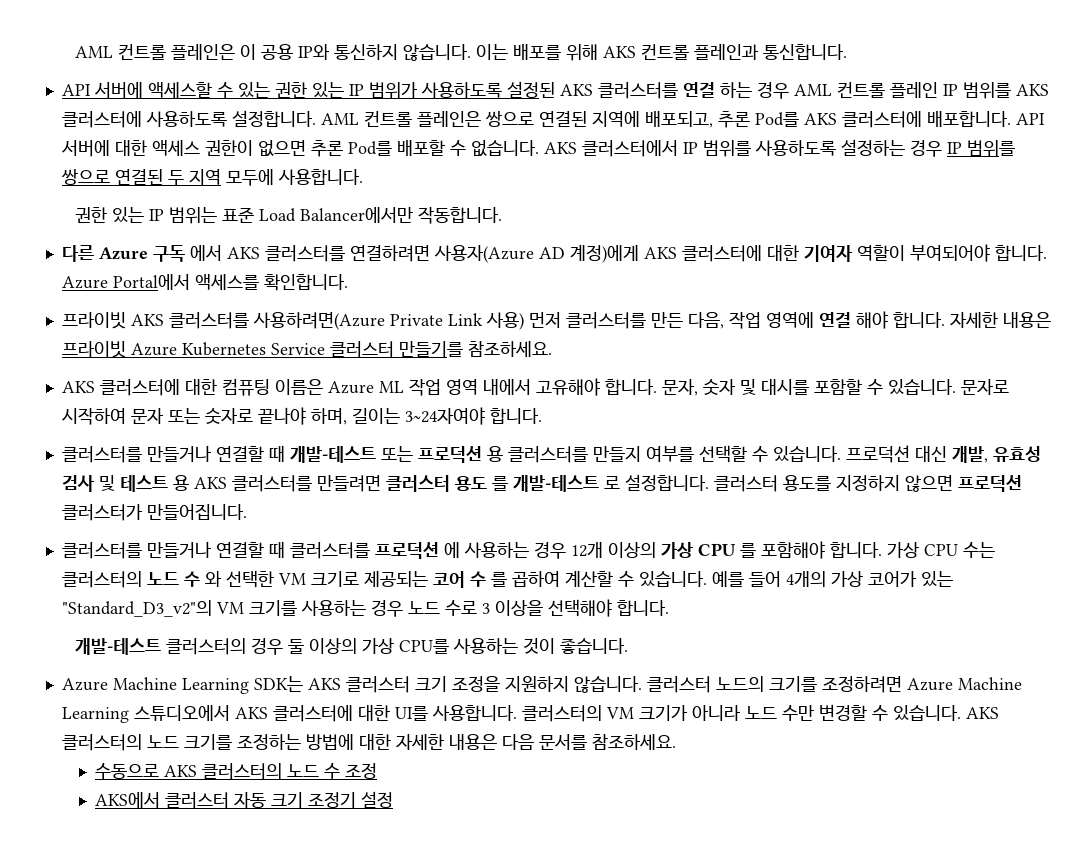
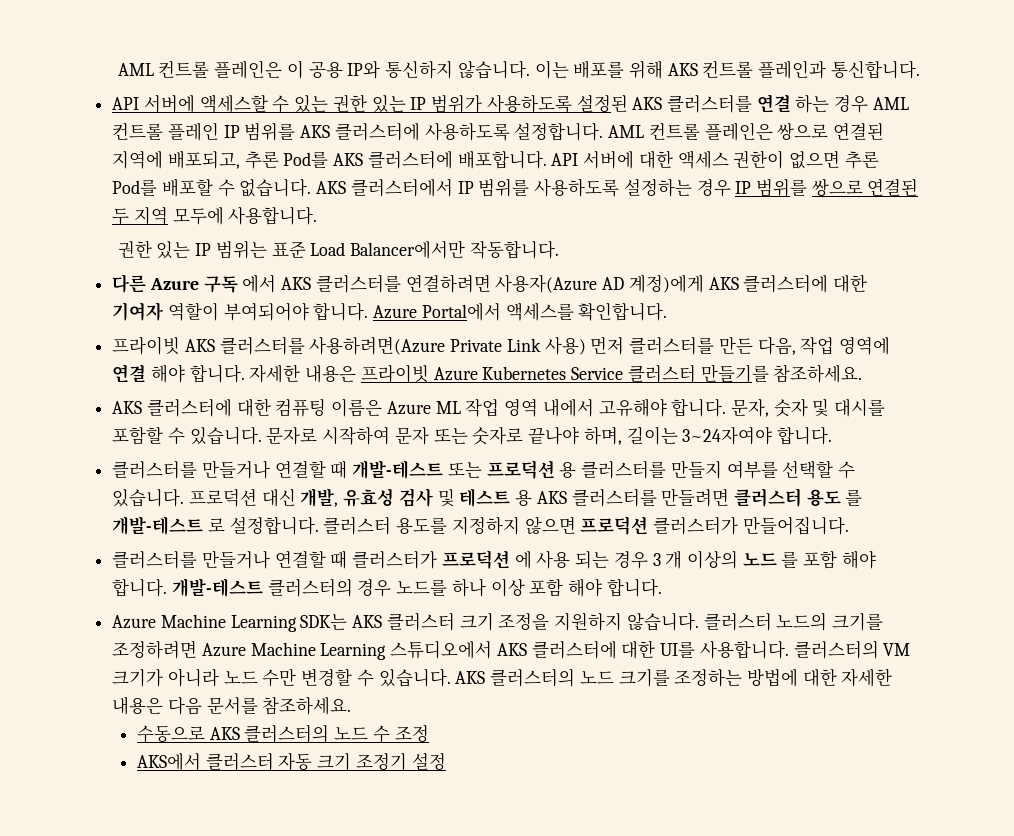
- 클러스터를 만들거나 연결할 때 클러스터를 프로덕션 에 사용하는 경우 12개 이상의 가상 CPU 를 포함해야 합니다. 가상 CPU 수는 클러스터의 노드 수 와 선택한 VM 크기로 제공되는 코어 수 를 곱하여 계산할 수 있습니다. 예를 들어 4개의 가상 코어가 있는 "Standard_D3_v2"의 VM 크기를 사용하는 경우 노드 수로 3 이상을 선택해야 합니다.
- 개발-테스트 클러스터의 경우 둘 이상의 가상 CPU를 사용하는 것이 좋습니다.
+ 클러스터를 만들거나 연결할 때 클러스터가 프로덕션 에 사용 되는 경우 3 개 이상의 노드 를 포함 해야 합니다. 개발-테스트 클러스터의 경우 노드를 하나 이상 포함 해야 합니다.

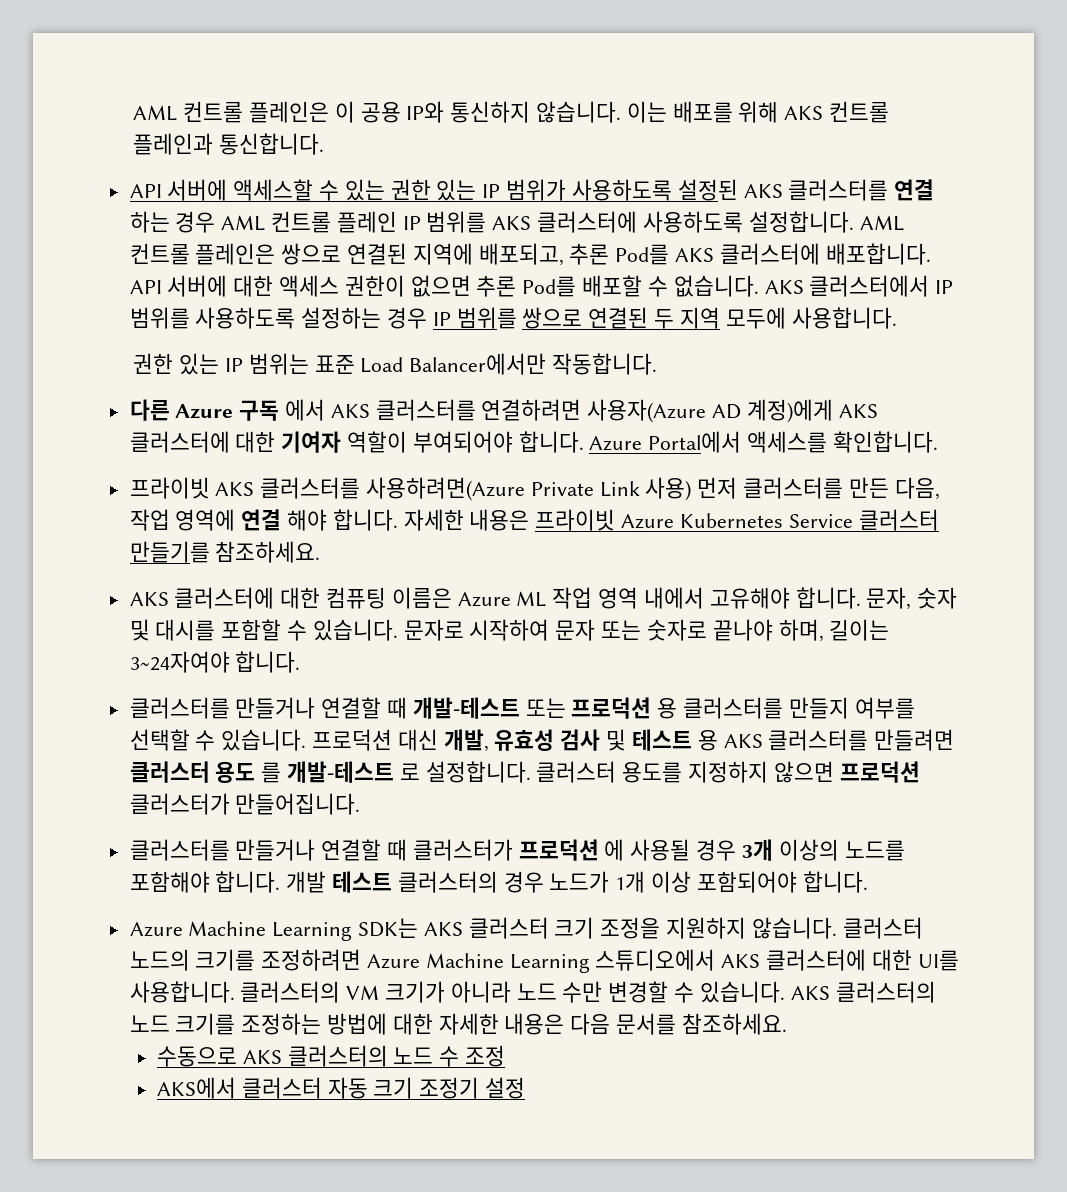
- 클러스터를 만들거나 연결할 때 클러스터가 프로덕션 에 사용 되는 경우 3 개 이상의 노드 를 포함 해야 합니다. 개발-테스트 클러스터의 경우 노드를 하나 이상 포함 해야 합니다.
+ 클러스터를 만들거나 연결할 때 클러스터가 프로덕션 에 사용될 경우 3개 이상의 노드를 포함해야 합니다. 개발 테스트 클러스터의 경우 노드가 1개 이상 포함되어야 합니다.

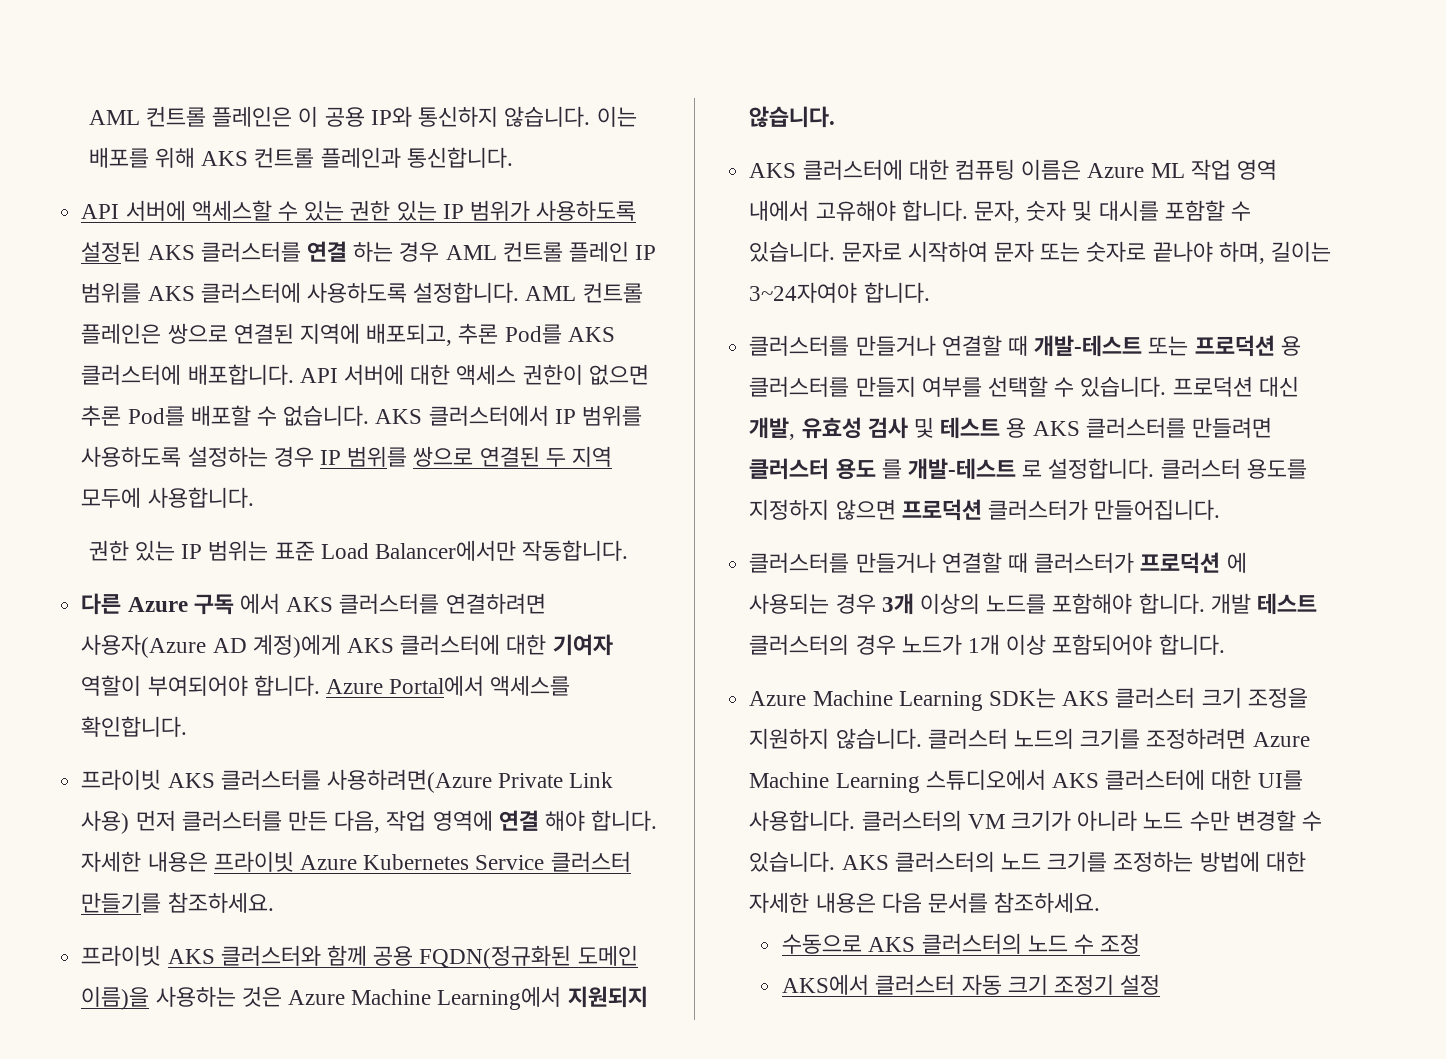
+ 프라이빗 AKS 클러스터와 함께 공용 FQDN(정규화된 도메인 이름)을 사용하는 것은 Azure Machine Learning에서 지원되지 않습니다.
- 클러스터를 만들거나 연결할 때 클러스터가 프로덕션 에 사용될 경우 3개 이상의 노드를 포함해야 합니다.
+ 클러스터를 만들거나 연결할 때 클러스터가 프로덕션 에 사용되는 경우 3개 이상의 노드를 포함해야 합니다.

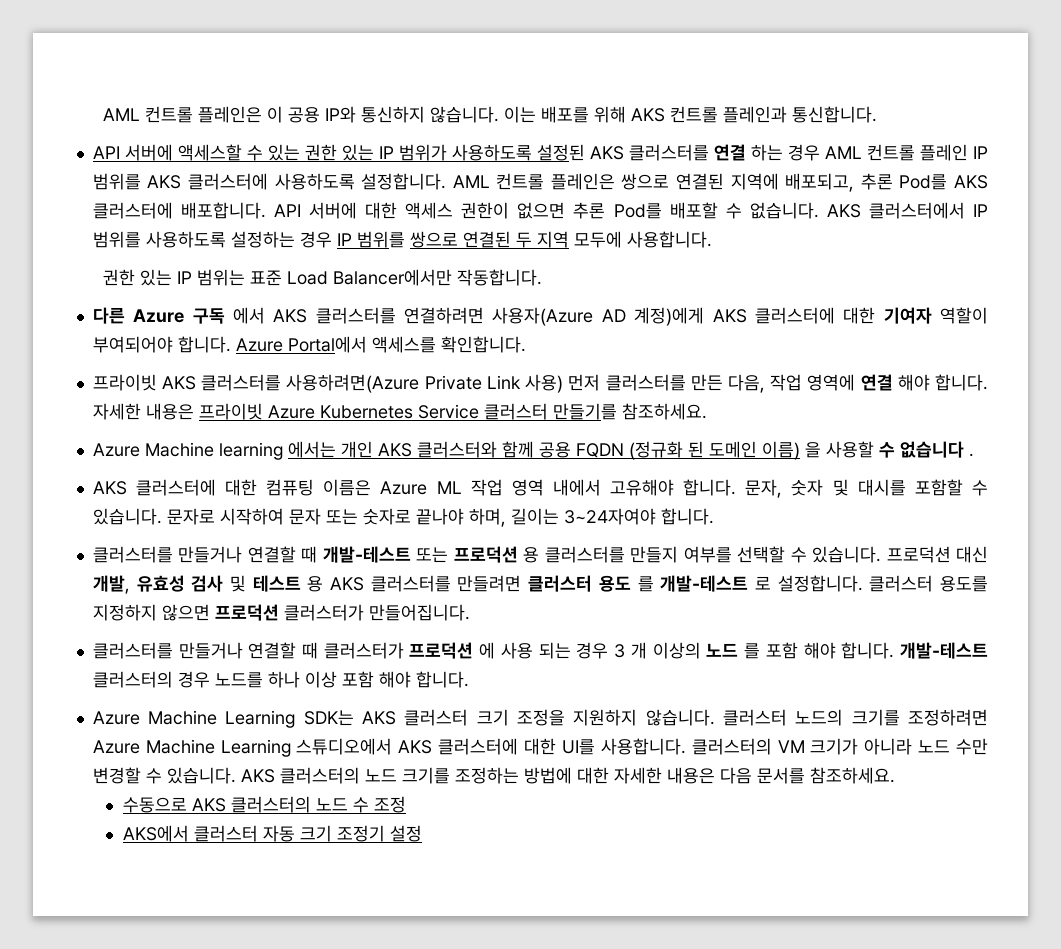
- 프라이빗 AKS 클러스터와 함께 공용 FQDN(정규화된 도메인 이름)을 사용하는 것은 Azure Machine Learning에서 지원되지 않습니다.
+ Azure Machine learning 에서는 개인 AKS 클러스터와 함께 공용 FQDN (정규화 된 도메인 이름) 을 사용할 수 없습니다 .
- 클러스터를 만들거나 연결할 때 클러스터가 프로덕션 에 사용되는 경우 3개 이상의 노드를 포함해야 합니다. 개발 테스트 클러스터의 경우 노드가 1개 이상 포함되어야 합니다.
+ 클러스터를 만들거나 연결할 때 클러스터가 프로덕션 에 사용 되는 경우 3 개 이상의 노드 를 포함 해야 합니다. 개발-테스트 클러스터의 경우 노드를 하나 이상 포함 해야 합니다.

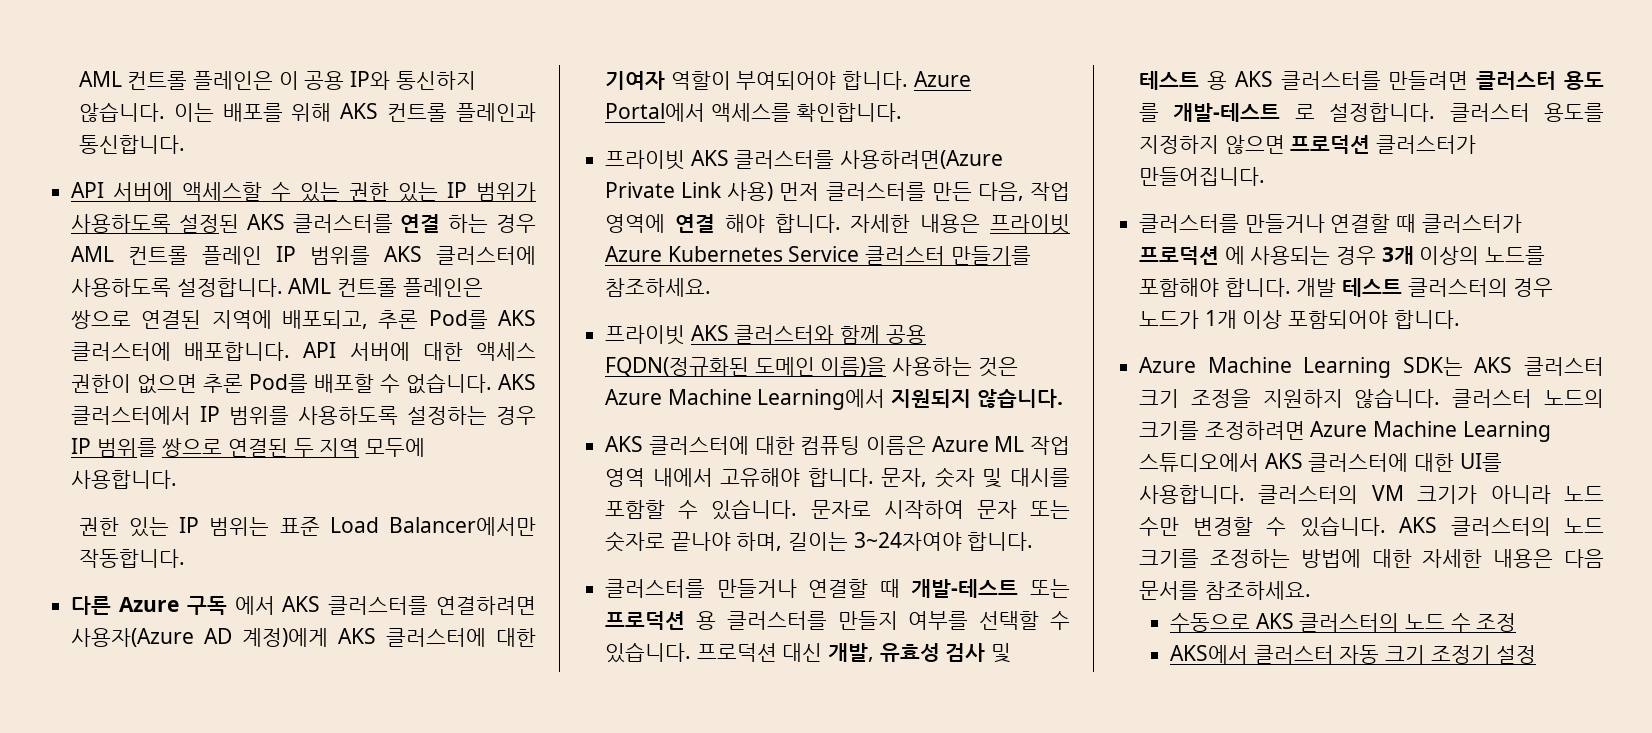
- Azure Machine learning 에서는 개인 AKS 클러스터와 함께 공용 FQDN (정규화 된 도메인 이름) 을 사용할 수 없습니다 .
+ 프라이빗 AKS 클러스터와 함께 공용 FQDN(정규화된 도메인 이름)을 사용하는 것은 Azure Machine Learning에서 지원되지 않습니다.
- 클러스터를 만들거나 연결할 때 클러스터가 프로덕션 에 사용 되는 경우 3 개 이상의 노드 를 포함 해야 합니다. 개발-테스트 클러스터의 경우 노드를 하나 이상 포함 해야 합니다.
+ 클러스터를 만들거나 연결할 때 클러스터가 프로덕션 에 사용되는 경우 3개 이상의 노드를 포함해야 합니다. 개발 테스트 클러스터의 경우 노드가 1개 이상 포함되어야 합니다.

